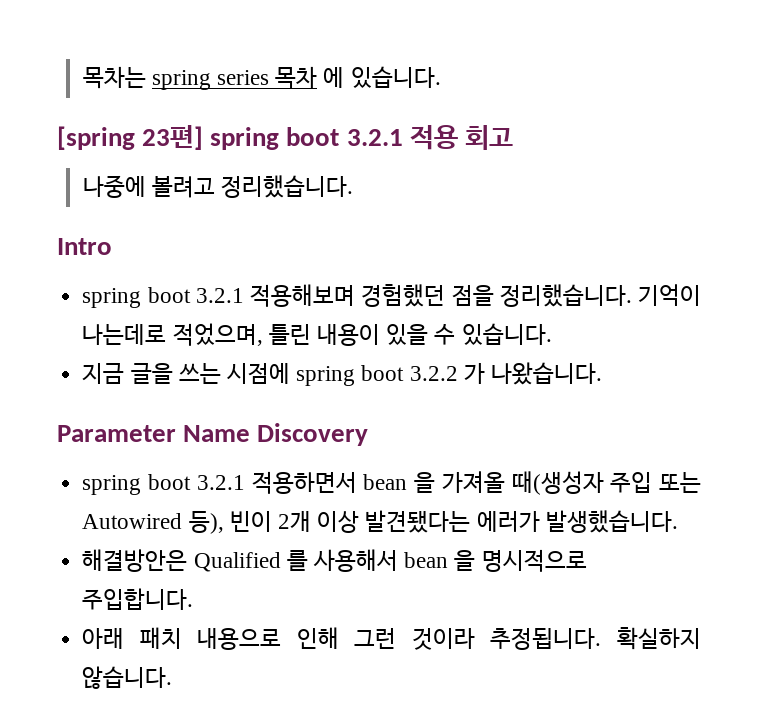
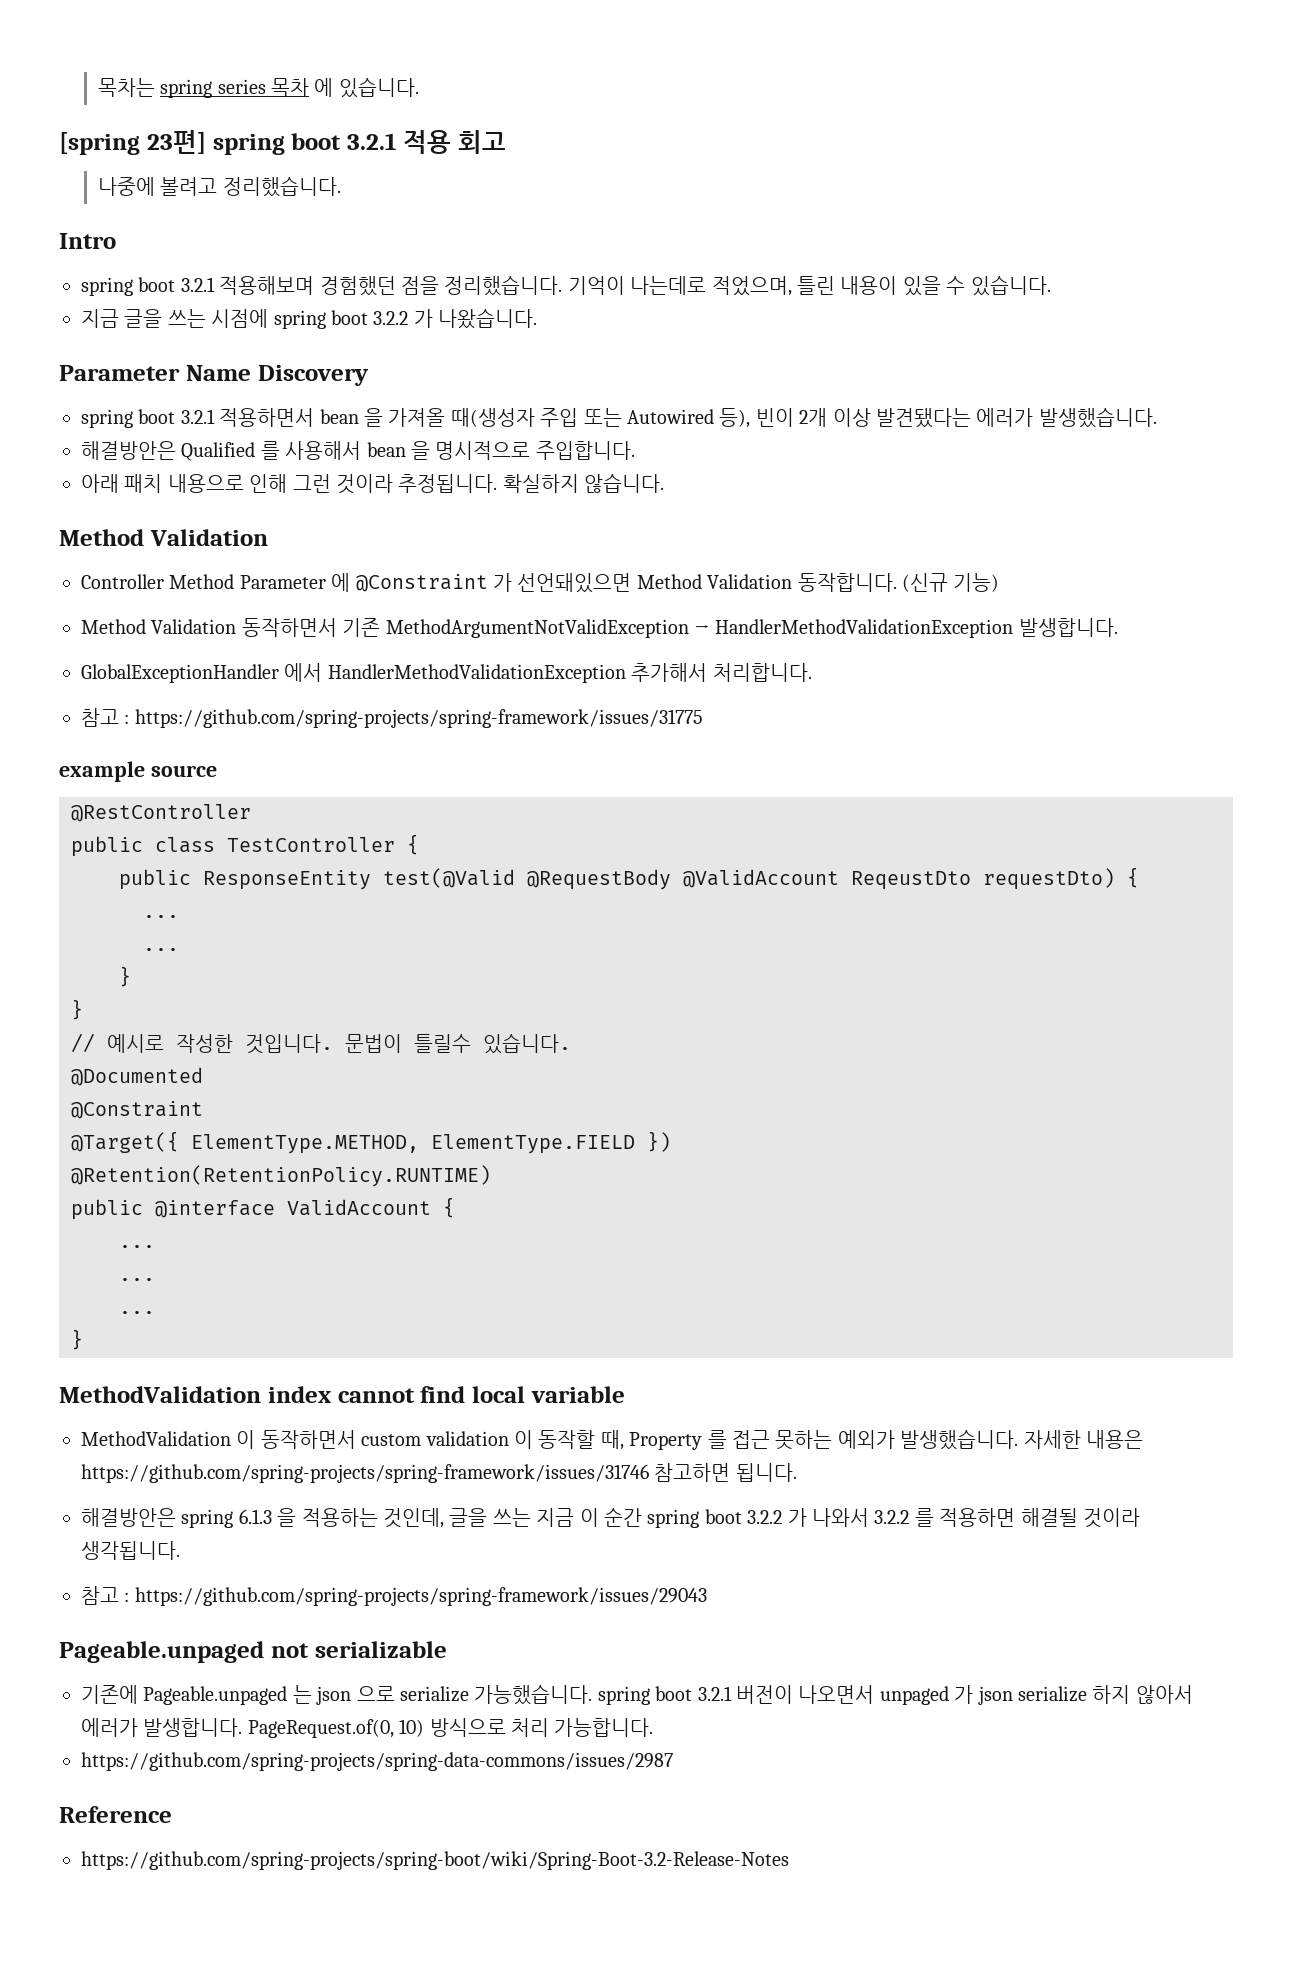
  확실하지 않습니다.
+ Method Validation
+ Controller Method Parameter 에 @Constraint 가 선언돼있으면 Method Validation 동작합니다. (신규 기능)
+ Method Validation 동작하면서 기존 MethodArgumentNotValidException → HandlerMethodValidationException 발생합니다.
+ GlobalExceptionHandler 에서 HandlerMethodValidationException 추가해서 처리합니다.
+ 참고 : https://github.com/spring-projects/spring-framework/issues/31775
+ example source
+ @RestController
+ public class TestController {
+ public ResponseEntity test(@Valid @RequestBody @ValidAccount ReqeustDto requestDto) {
+ ...
+ ...
+ }
+ }
+ // 예시로 작성한 것입니다. 문법이 틀릴수 있습니다.
+ @Documented
+ @Constraint
+ @Target({ ElementType.METHOD, ElementType.FIELD })
+ @Retention(RetentionPolicy.RUNTIME)
+ public @interface ValidAccount {
+ ...
+ ...
+ ...
+ }
+ MethodValidation index cannot find local variable
+ MethodValidation 이 동작하면서 custom validation 이 동작할 때, Property 를 접근 못하는 예외가 발생했습니다. 자세한 내용은 https://github.com/spring-projects/spring-framework/issues/31746 참고하면 됩니다.
+ 해결방안은 spring 6.1.3 을 적용하는 것인데, 글을 쓰는 지금 이 순간 spring boot 3.2.2 가 나와서 3.2.2 를 적용하면 해결될 것이라 생각됩니다.
+ 참고 : https://github.com/spring-projects/spring-framework/issues/29043
+ Pageable.unpaged not serializable
+ 기존에 Pageable.unpaged 는 json 으로 serialize 가능했습니다. spring boot 3.2.1 버전이 나오면서 unpaged 가 json serialize 하지 않아서 에러가 발생합니다. PageRequest.of(0, 10) 방식으로 처리 가능합니다.
+ https://github.com/spring-projects/spring-data-commons/issues/2987
+ Reference
+ https://github.com/spring-projects/spring-boot/wiki/Spring-Boot-3.2-Release-Notes

